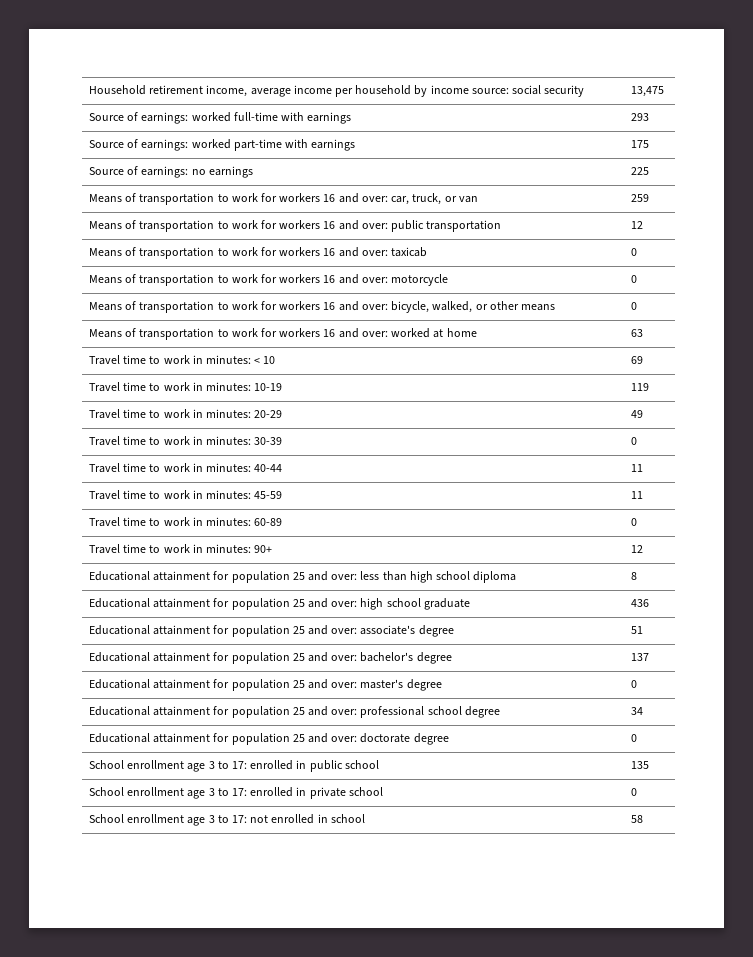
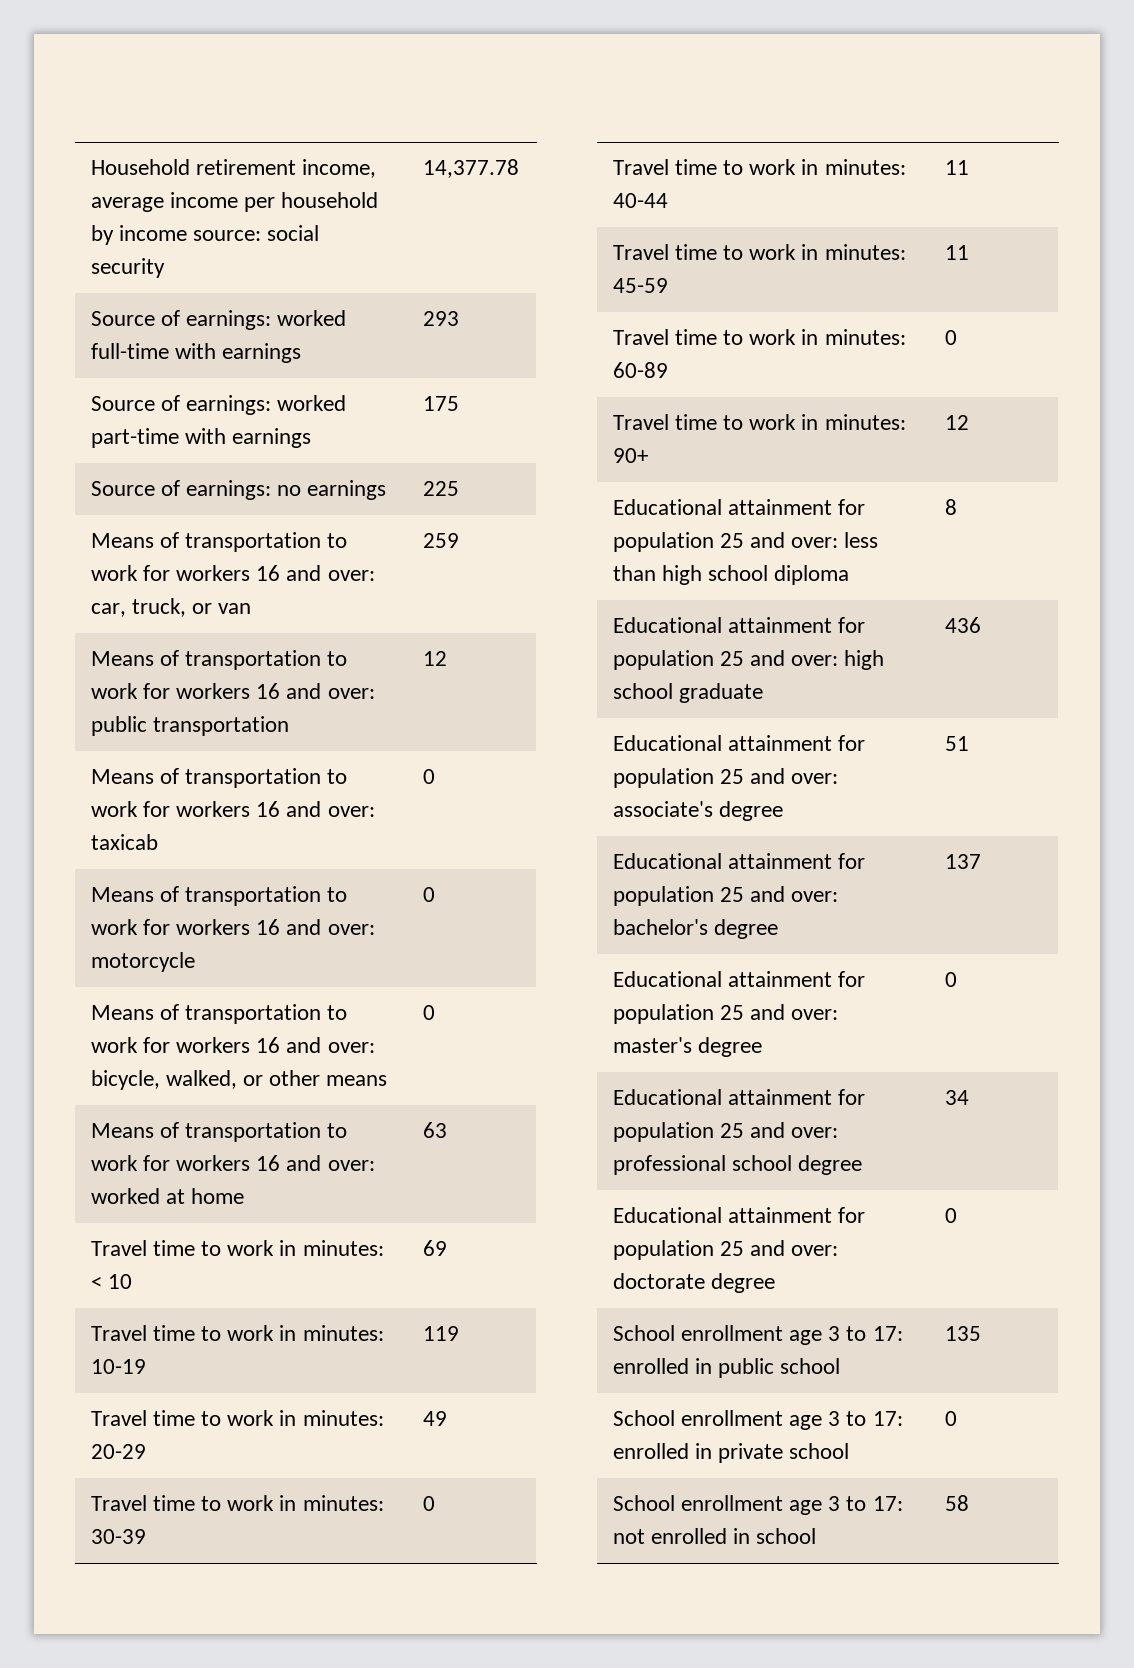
- Household retirement income, average income per household by income source: social security | 13,475
+ Household retirement income, average income per household by income source: social security | 14,377.78

